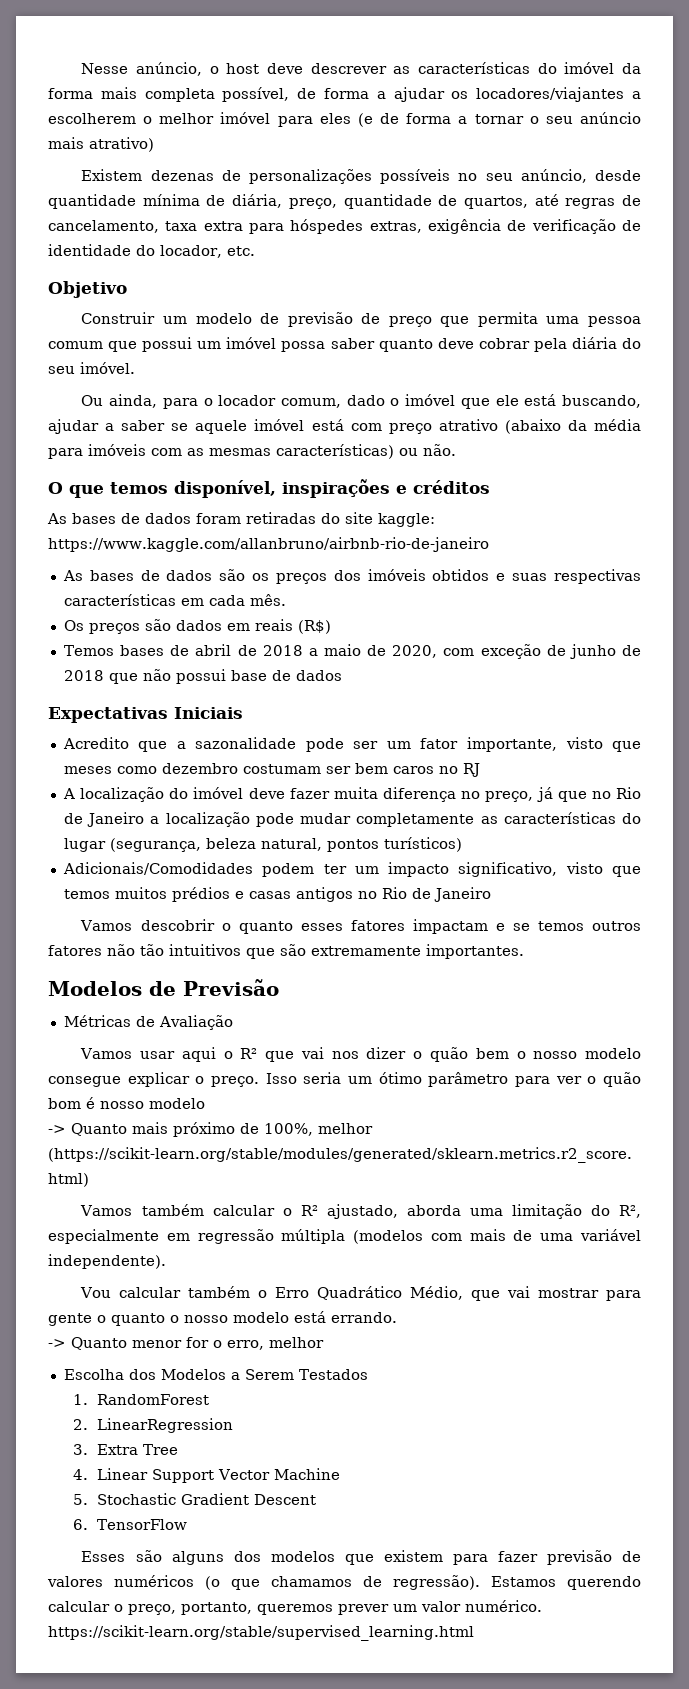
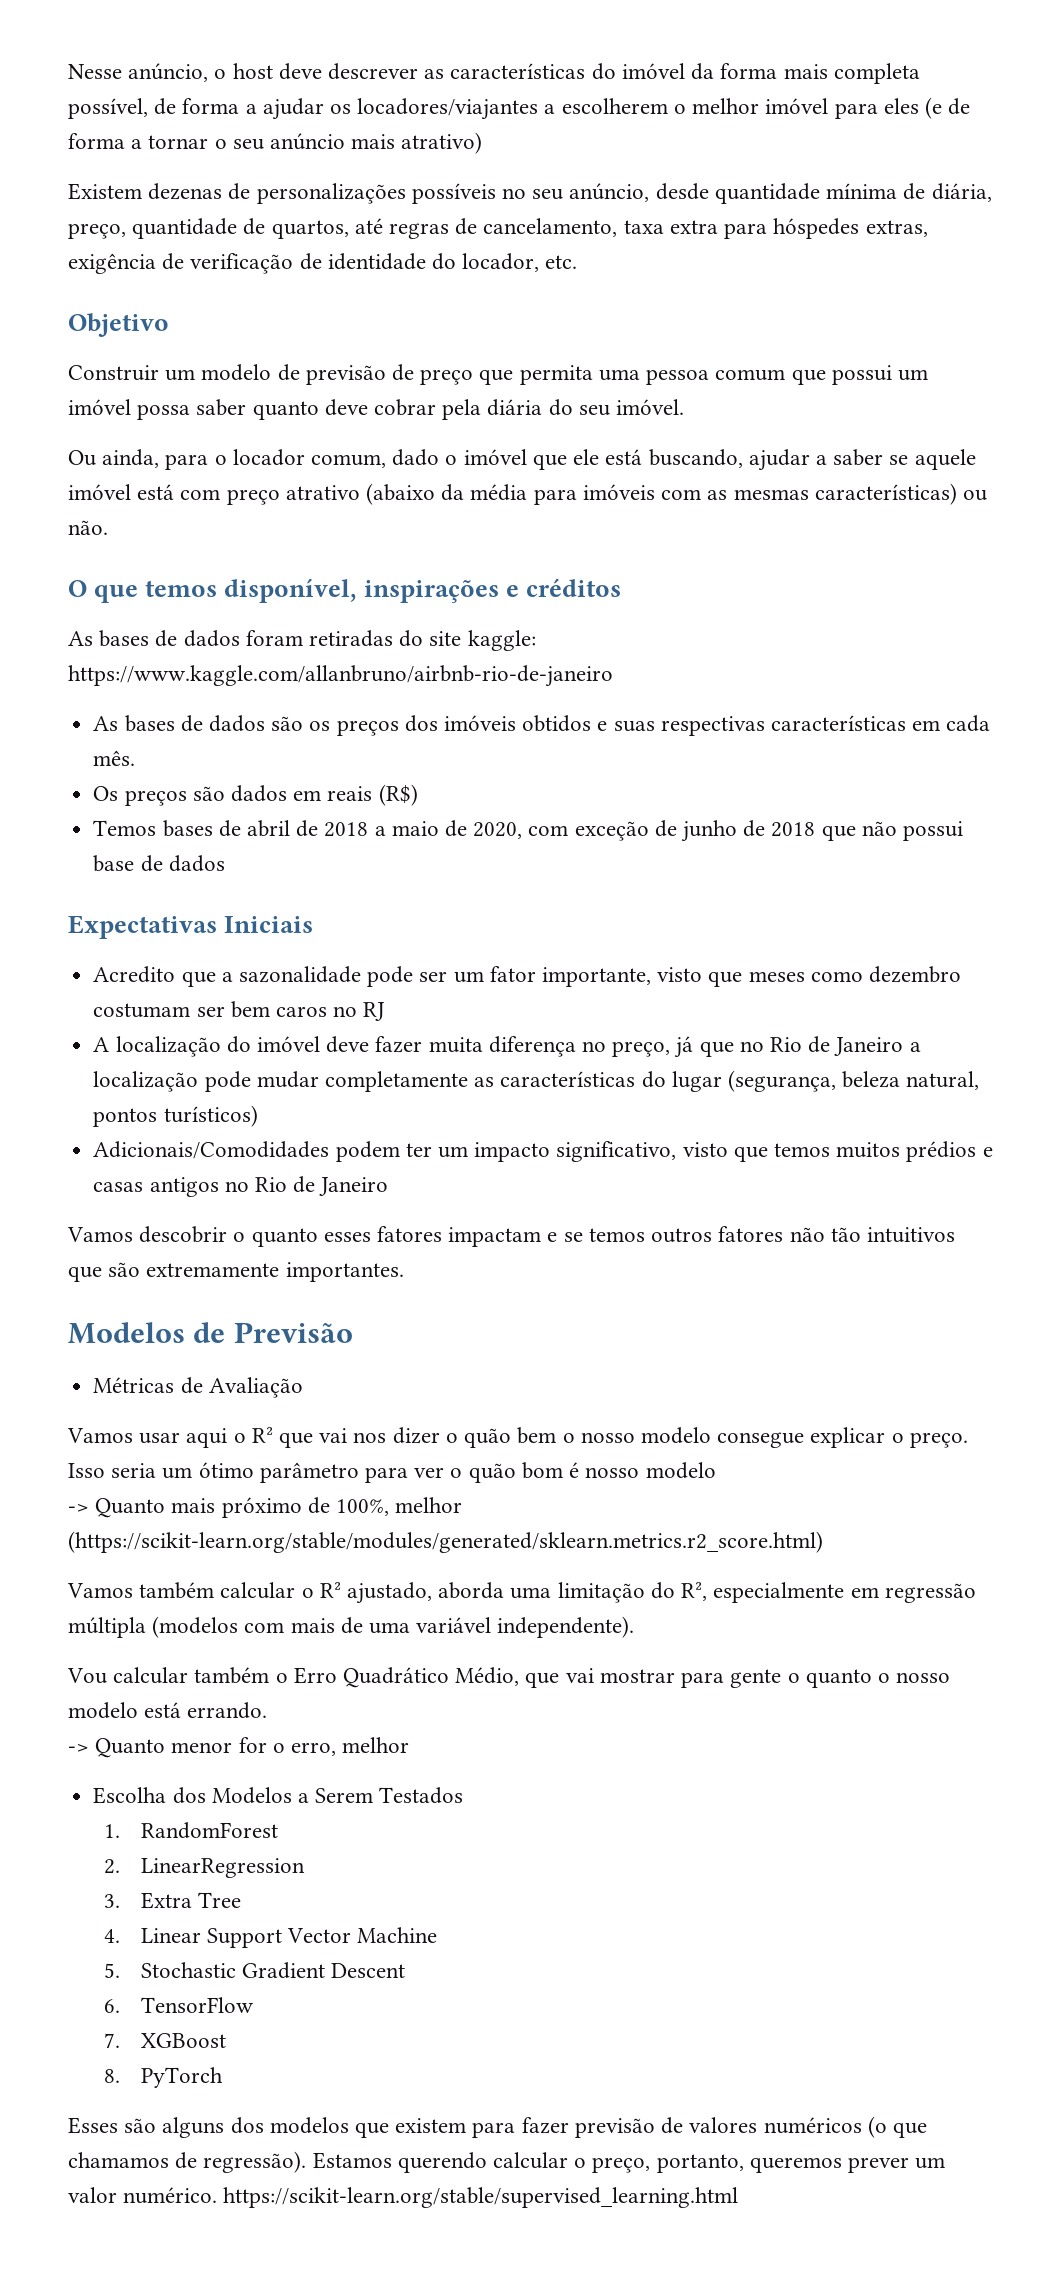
+ 7. XGBoost
+ 8. PyTorch

